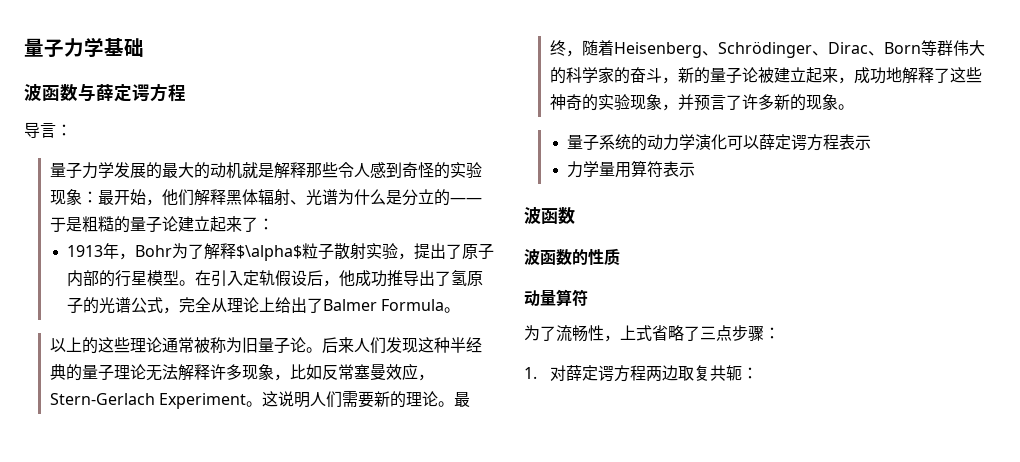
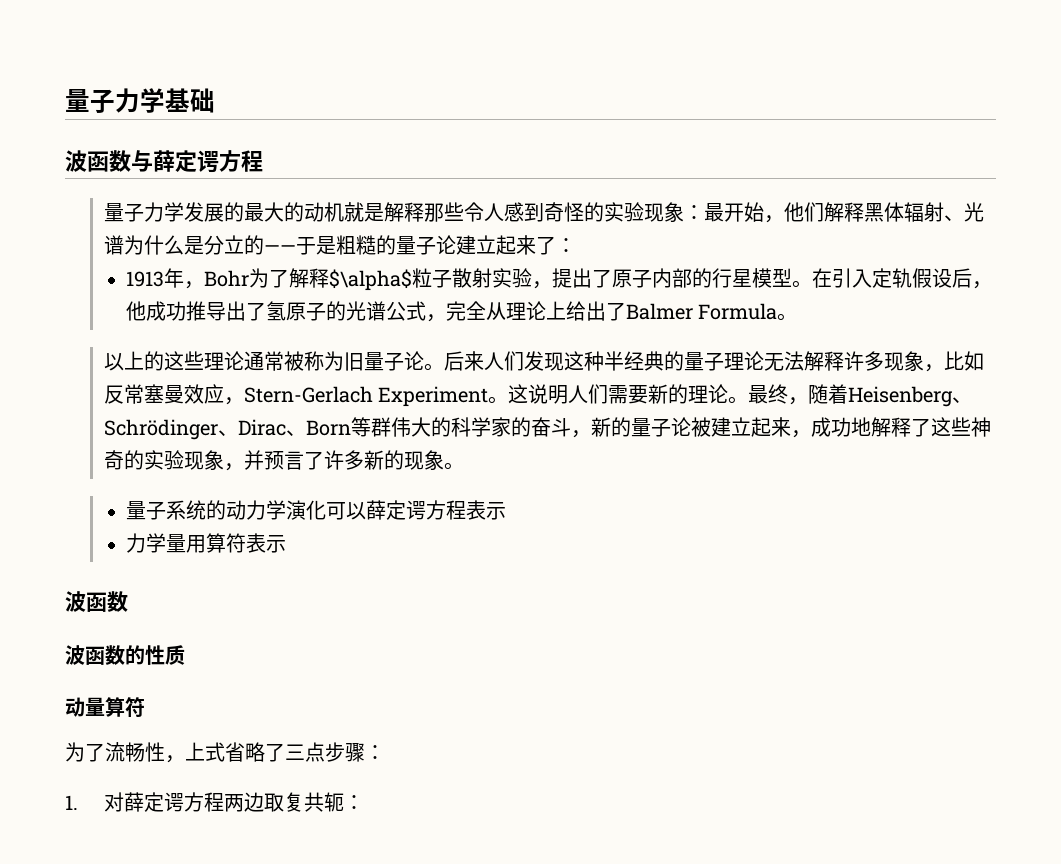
- 导言：

